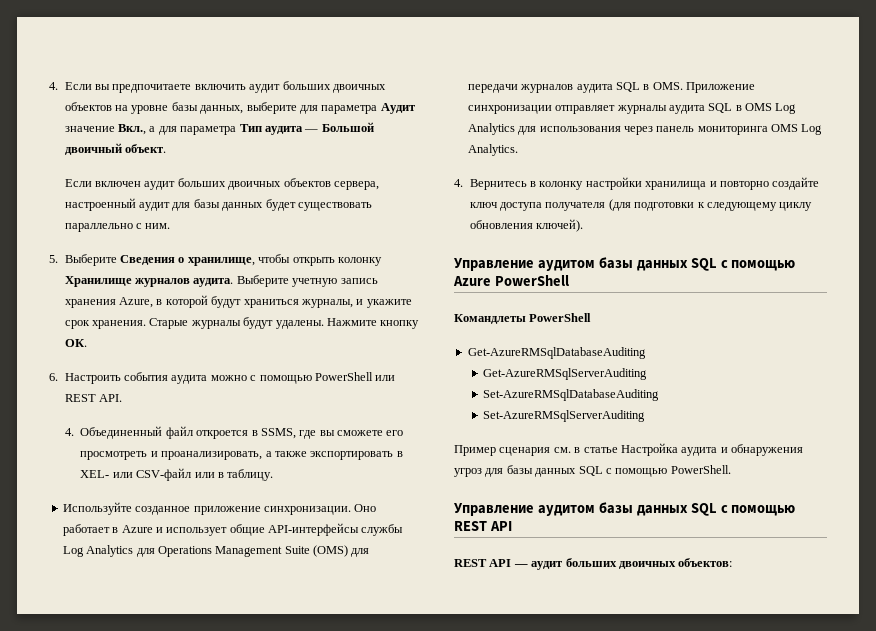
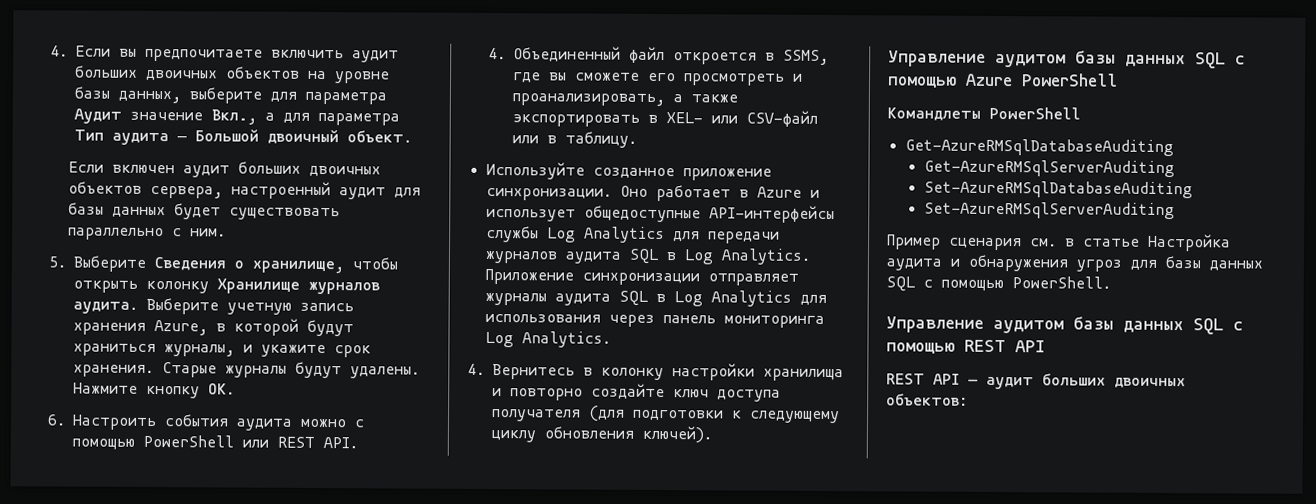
- Оно работает в Azure и использует общие API-интерфейсы службы Log Analytics для Operations Management Suite (OMS) для передачи журналов аудита SQL в OMS. Приложение синхронизации отправляет журналы аудита SQL в OMS Log Analytics для использования через панель мониторинга OMS Log Analytics.
+ Оно работает в Azure и использует общедоступные API-интерфейсы службы Log Analytics для передачи журналов аудита SQL в Log Analytics. Приложение синхронизации отправляет журналы аудита SQL в Log Analytics для использования через панель мониторинга Log Analytics.

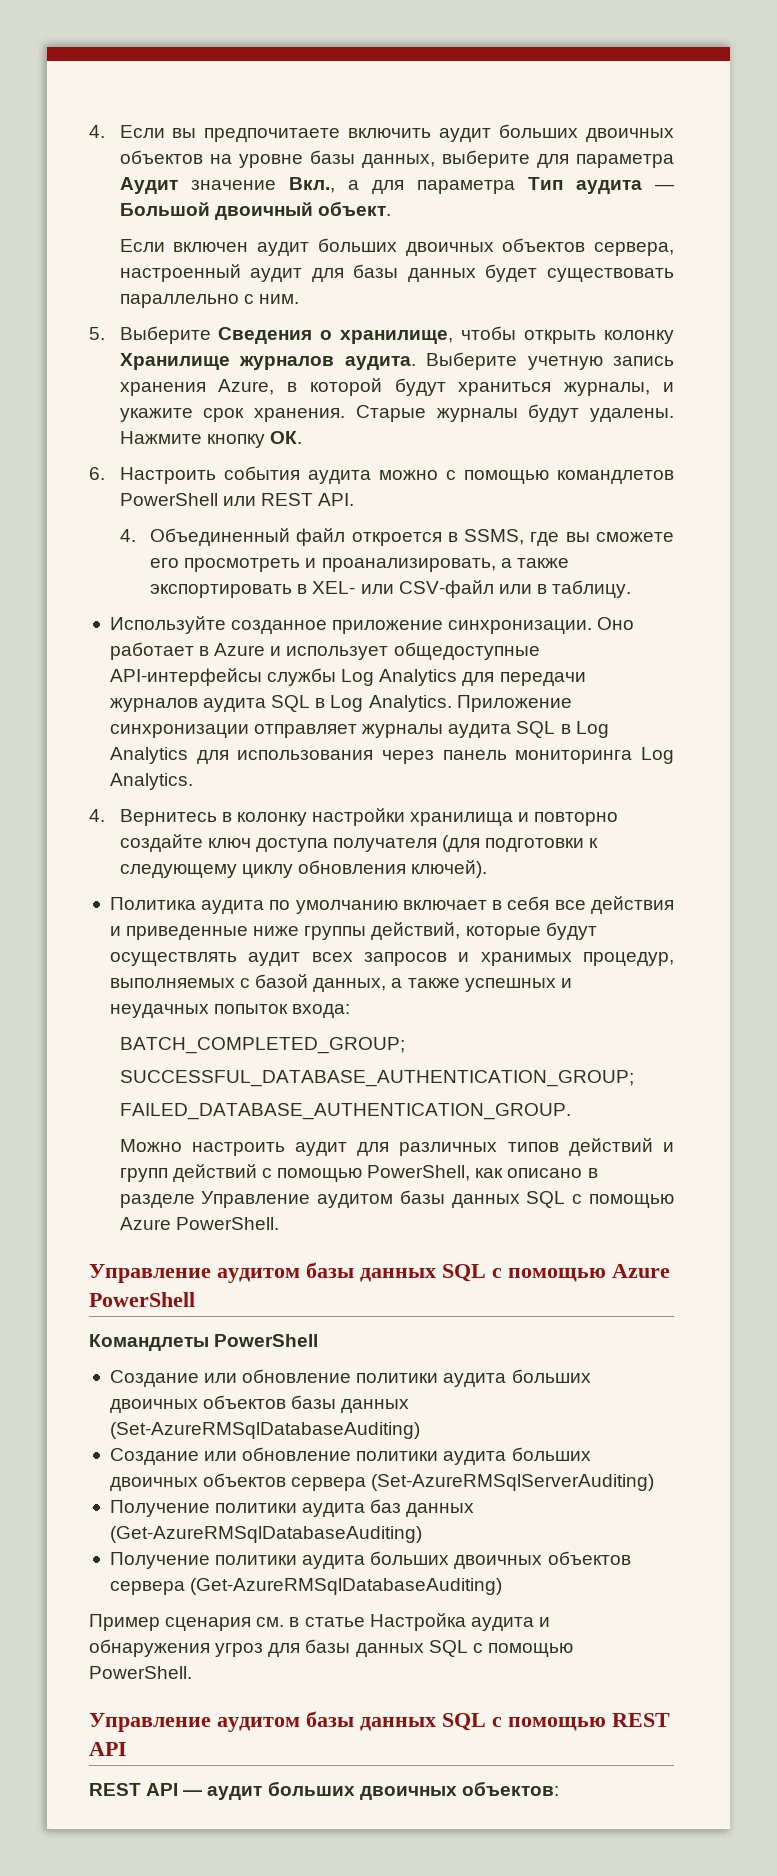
- 6. Настроить события аудита можно с помощью PowerShell или REST API.
+ 6. Настроить события аудита можно с помощью командлетов PowerShell или REST API.
+ Политика аудита по умолчанию включает в себя все действия и приведенные ниже группы действий, которые будут осуществлять аудит всех запросов и хранимых процедур, выполняемых с базой данных, а также успешных и неудачных попыток входа:
+ BATCH_COMPLETED_GROUP;
+ SUCCESSFUL_DATABASE_AUTHENTICATION_GROUP;
+ FAILED_DATABASE_AUTHENTICATION_GROUP.
+ Можно настроить аудит для различных типов действий и групп действий с помощью PowerShell, как описано в разделе Управление аудитом базы данных SQL с помощью Azure PowerShell.
- Get-AzureRMSqlDatabaseAuditing
- Get-AzureRMSqlServerAuditing
- Set-AzureRMSqlDatabaseAuditing
- Set-AzureRMSqlServerAuditing
+ Создание или обновление политики аудита больших двоичных объектов базы данных (Set-AzureRMSqlDatabaseAuditing)
+ Создание или обновление политики аудита больших двоичных объектов сервера (Set-AzureRMSqlServerAuditing)
+ Получение политики аудита баз данных (Get-AzureRMSqlDatabaseAuditing)
+ Получение политики аудита больших двоичных объектов сервера (Get-AzureRMSqlDatabaseAuditing)

